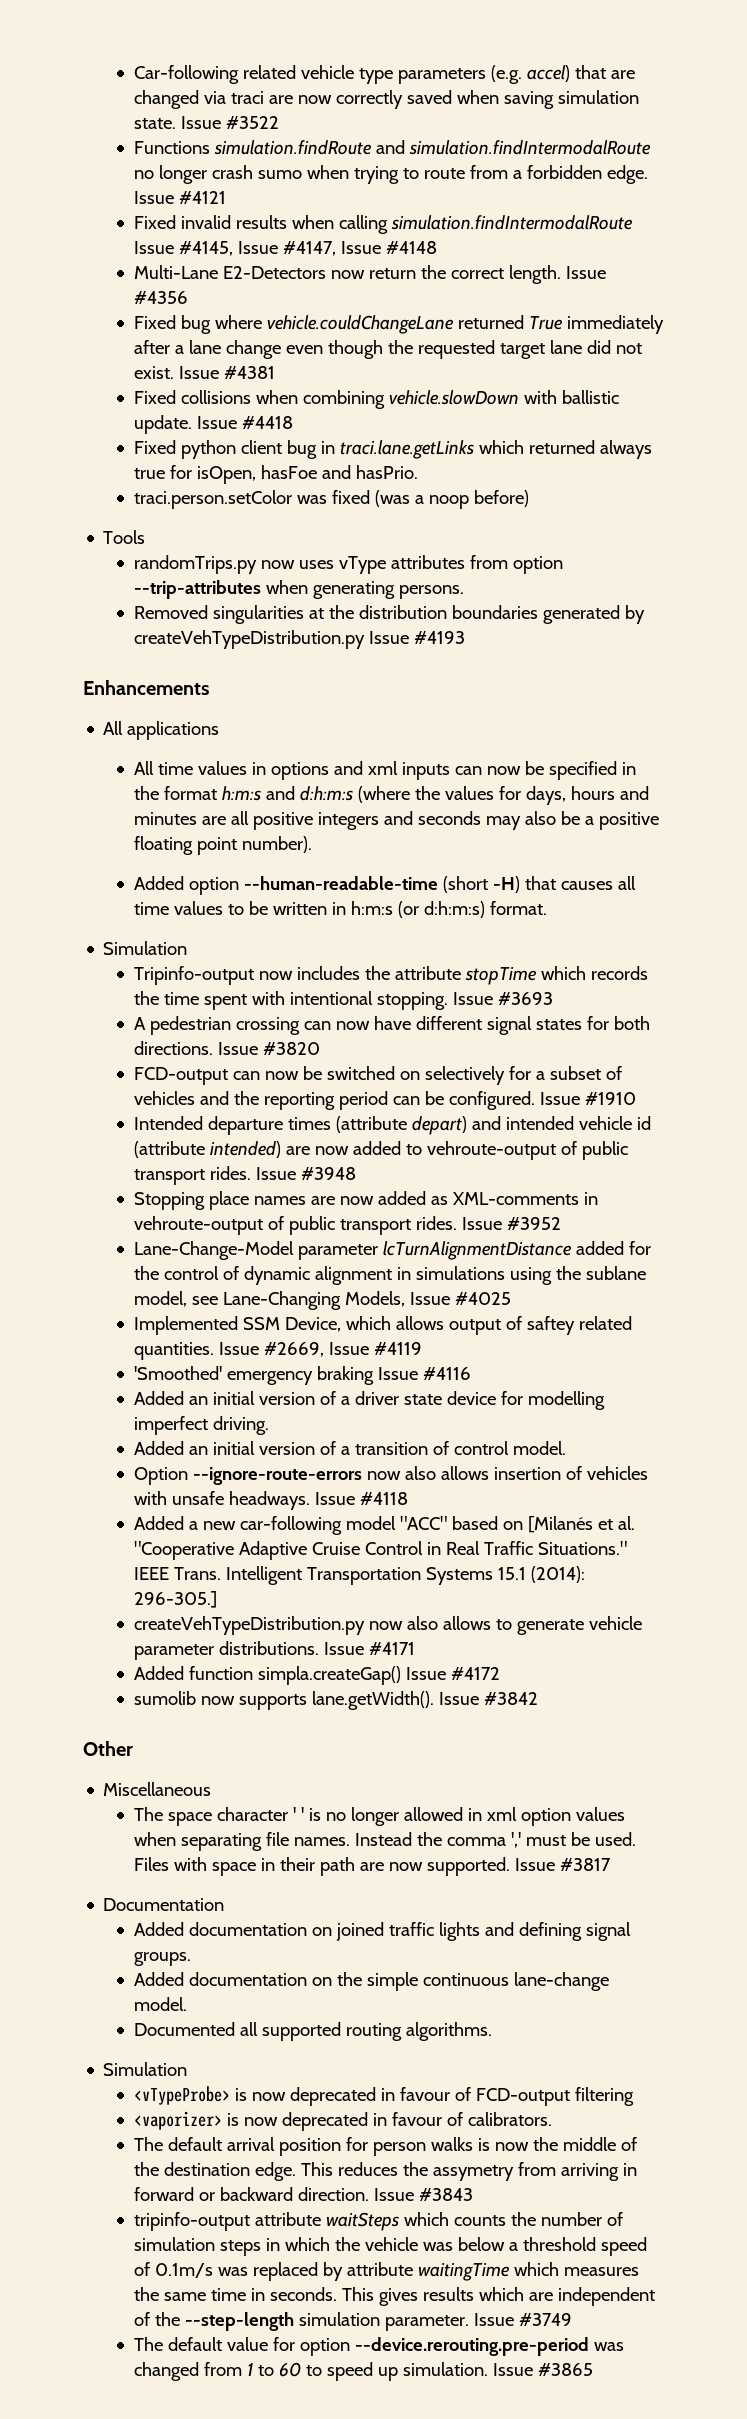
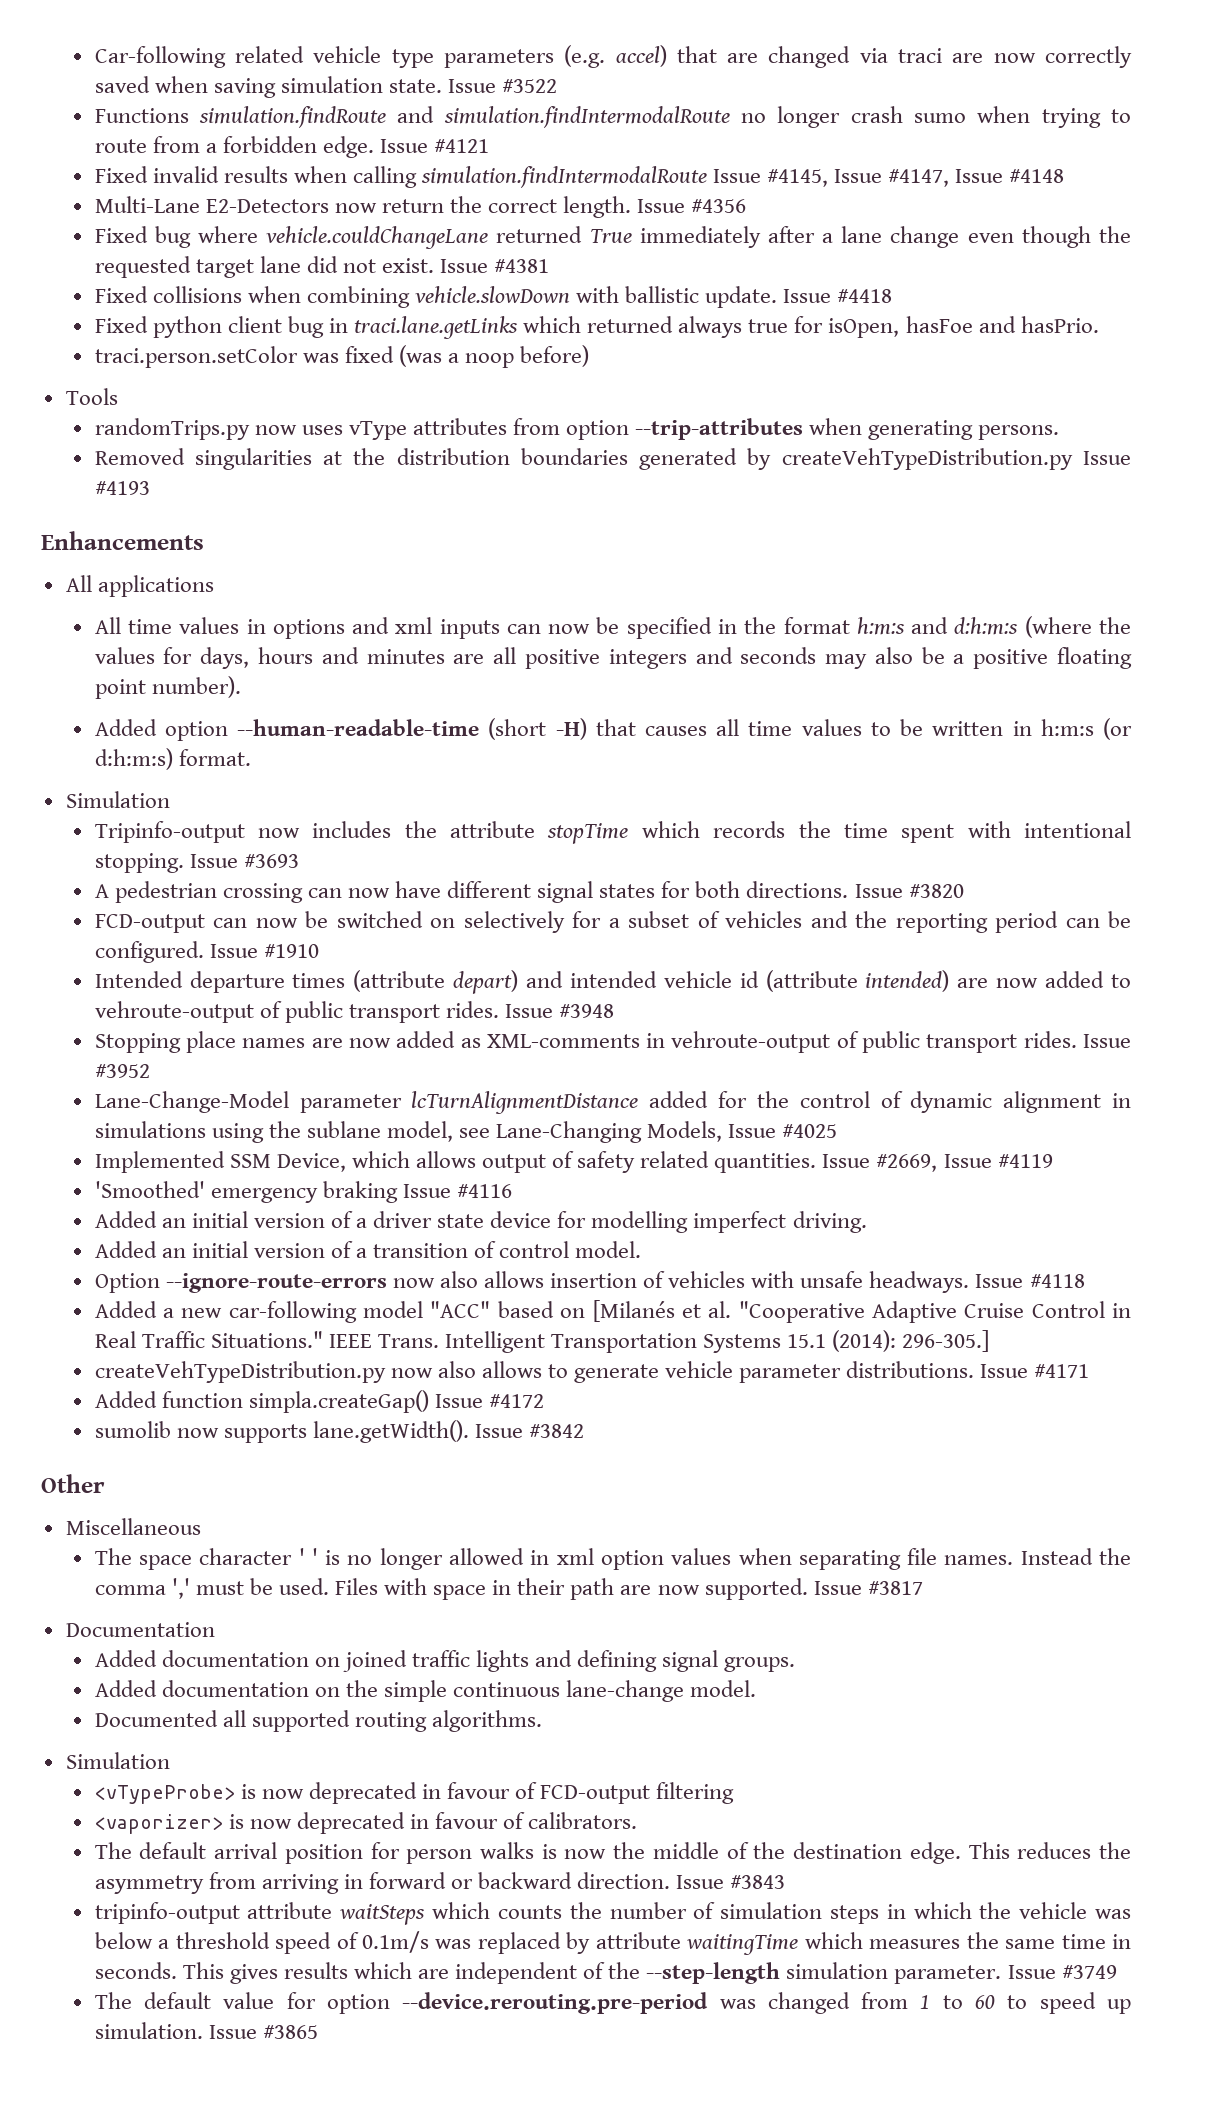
- Implemented SSM Device, which allows output of saftey related quantities.
+ Implemented SSM Device, which allows output of safety related quantities.
- This reduces the assymetry from arriving in forward or backward direction.
+ This reduces the asymmetry from arriving in forward or backward direction.

